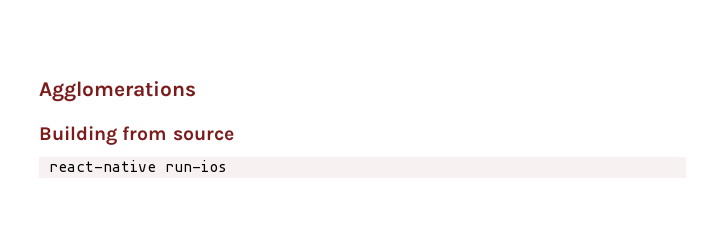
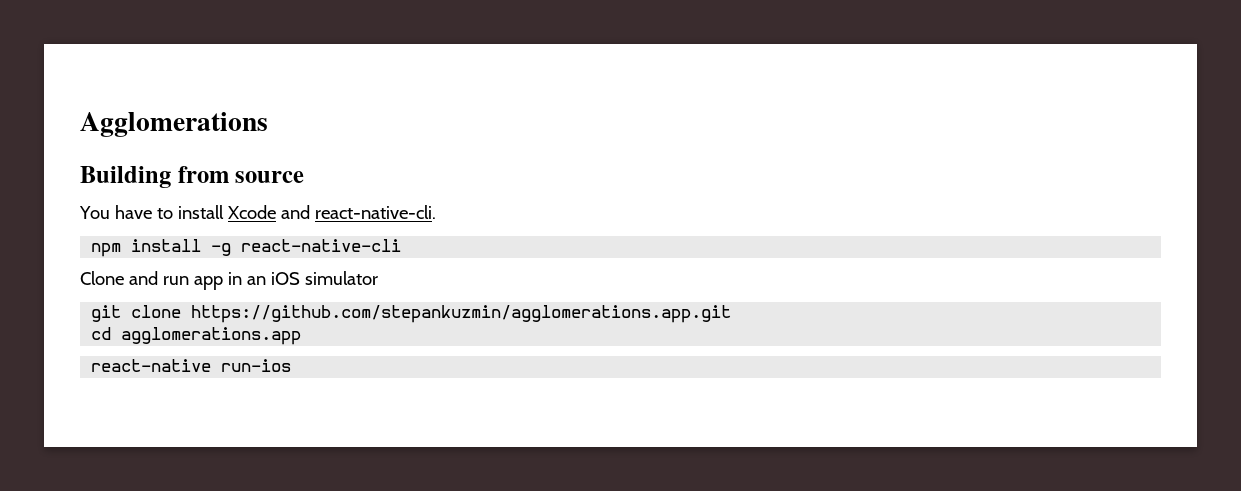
+ You have to install Xcode and react-native-cli.
+ npm install -g react-native-cli
+ Clone and run app in an iOS simulator
+ git clone https://github.com/stepankuzmin/agglomerations.app.git
+ cd agglomerations.app

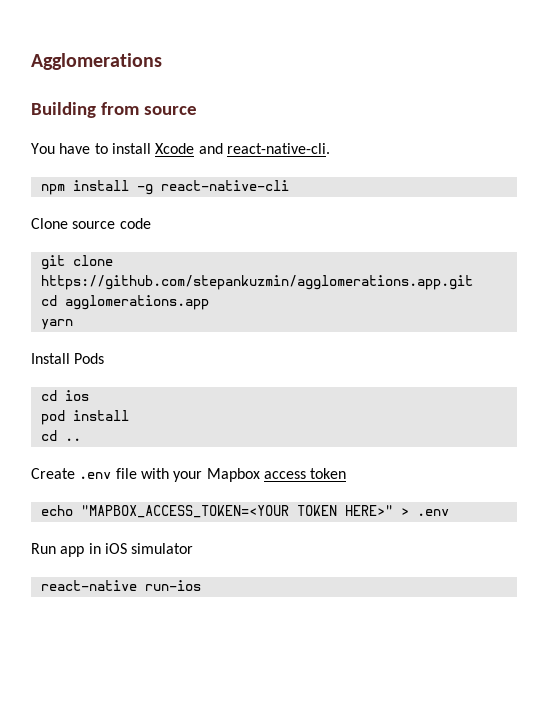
- Clone and run app in an iOS simulator
+ Clone source code
+ yarn
+ Install Pods
+ cd ios
+ pod install
+ cd ..
+ Create .env file with your Mapbox access token
+ echo "MAPBOX_ACCESS_TOKEN=<YOUR TOKEN HERE>" > .env
+ Run app in iOS simulator

